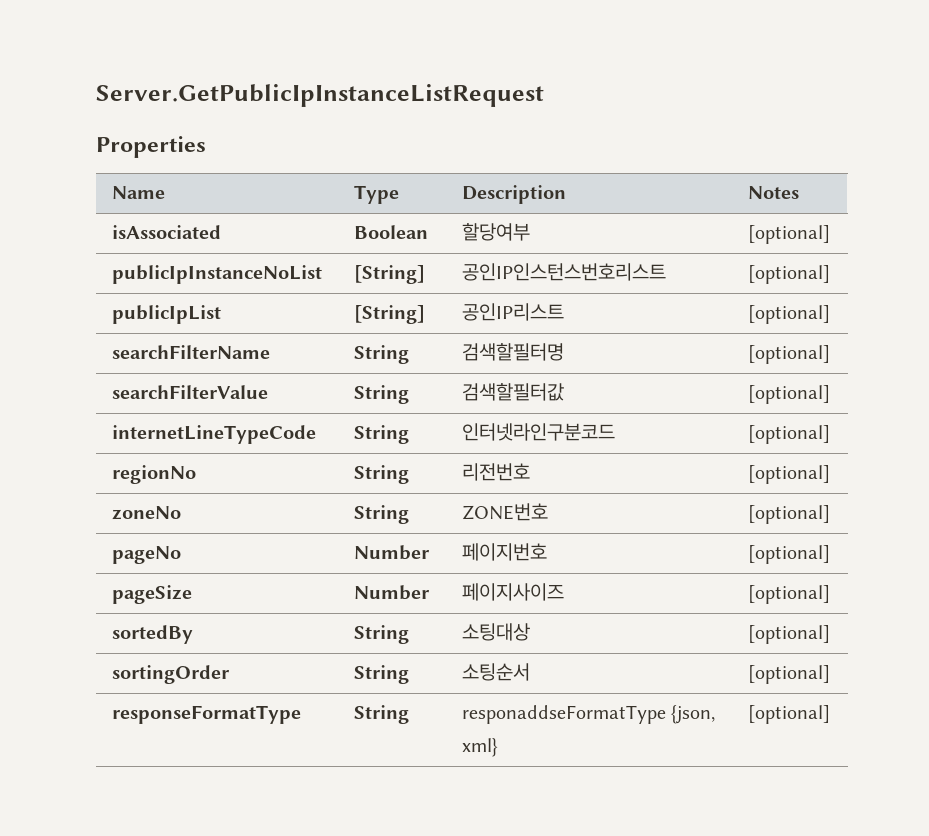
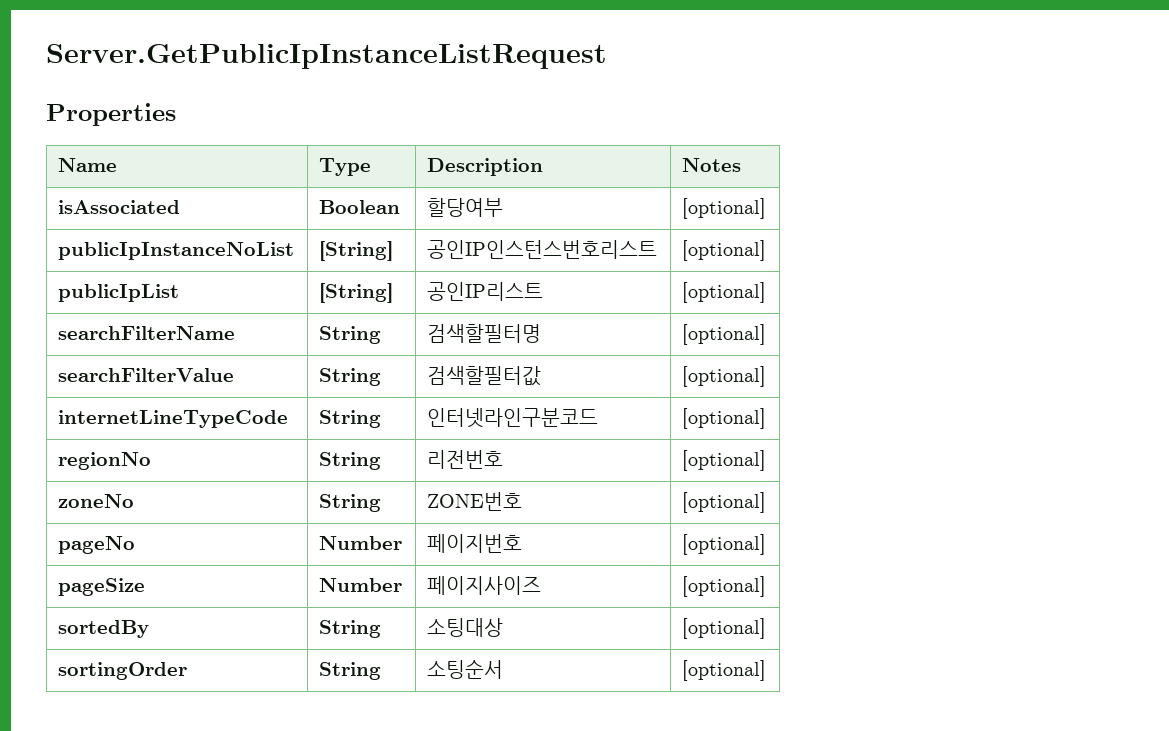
- responseFormatType | String | responaddseFormatType {json, xml} | [optional]

